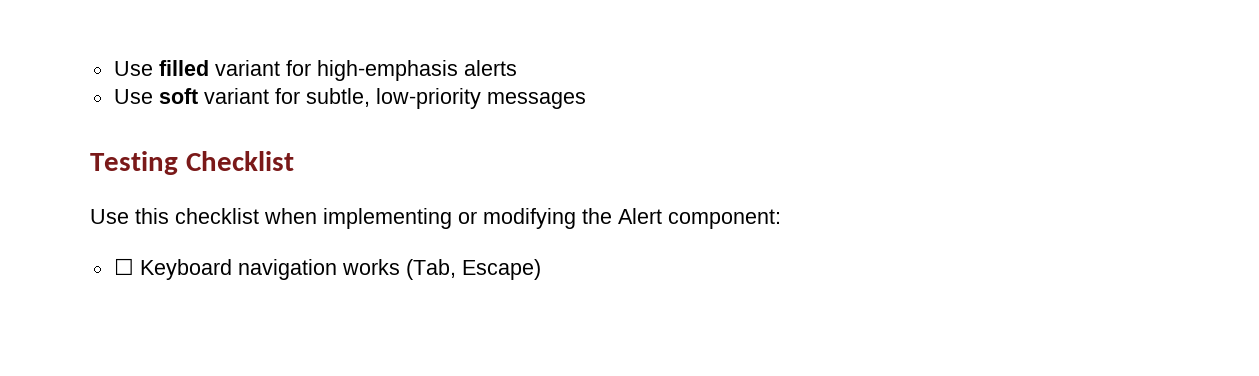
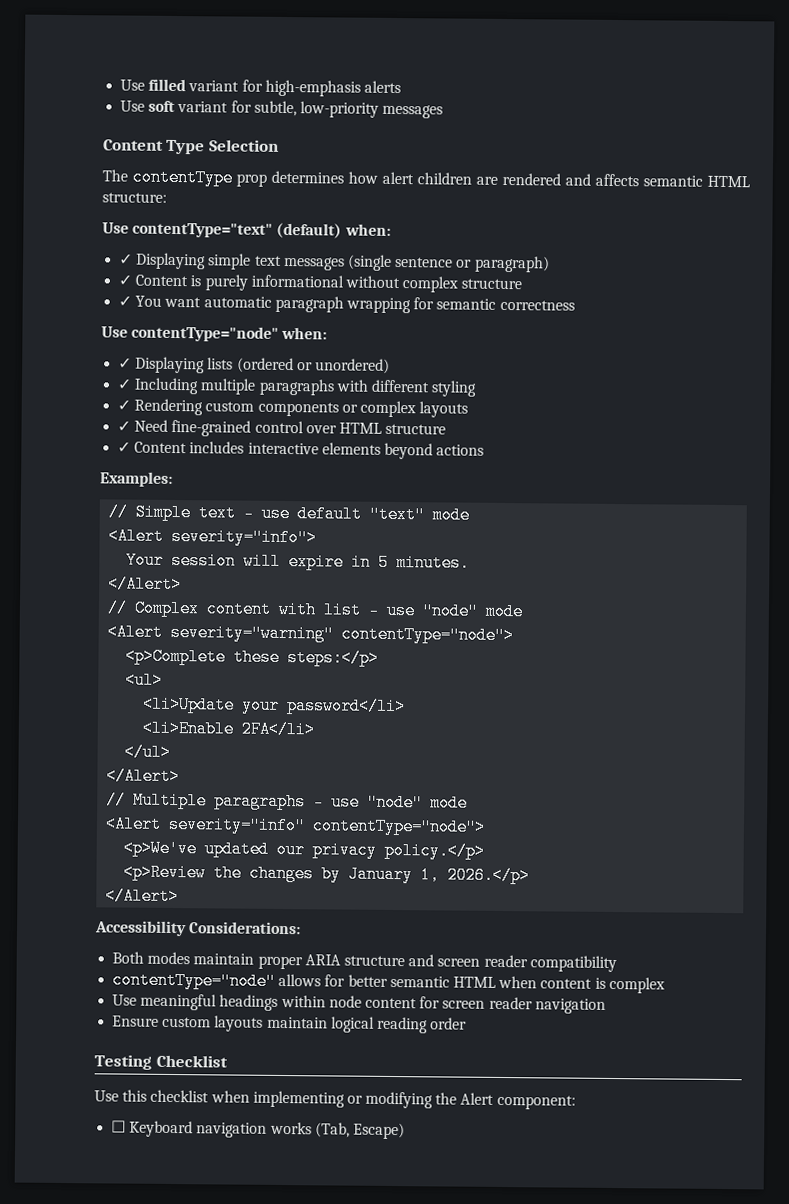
+ Content Type Selection
+ The contentType prop determines how alert children are rendered and affects semantic HTML structure:
+ Use contentType="text" (default) when:
+ ✓ Displaying simple text messages (single sentence or paragraph)
+ ✓ Content is purely informational without complex structure
+ ✓ You want automatic paragraph wrapping for semantic correctness
+ Use contentType="node" when:
+ ✓ Displaying lists (ordered or unordered)
+ ✓ Including multiple paragraphs with different styling
+ ✓ Rendering custom components or complex layouts
+ ✓ Need fine-grained control over HTML structure
+ ✓ Content includes interactive elements beyond actions
+ Examples:
+ // Simple text - use default "text" mode
+ <Alert severity="info">
+ Your session will expire in 5 minutes.
+ </Alert>
+ // Complex content with list - use "node" mode
+ <Alert severity="warning" contentType="node">
+ <p>Complete these steps:</p>
+ <ul>
+ <li>Update your password</li>
+ <li>Enable 2FA</li>
+ </ul>
+ </Alert>
+ // Multiple paragraphs - use "node" mode
+ <Alert severity="info" contentType="node">
+ <p>We've updated our privacy policy.</p>
+ <p>Review the changes by January 1, 2026.</p>
+ </Alert>
+ Accessibility Considerations:
+ Both modes maintain proper ARIA structure and screen reader compatibility
+ contentType="node" allows for better semantic HTML when content is complex
+ Use meaningful headings within node content for screen reader navigation
+ Ensure custom layouts maintain logical reading order

